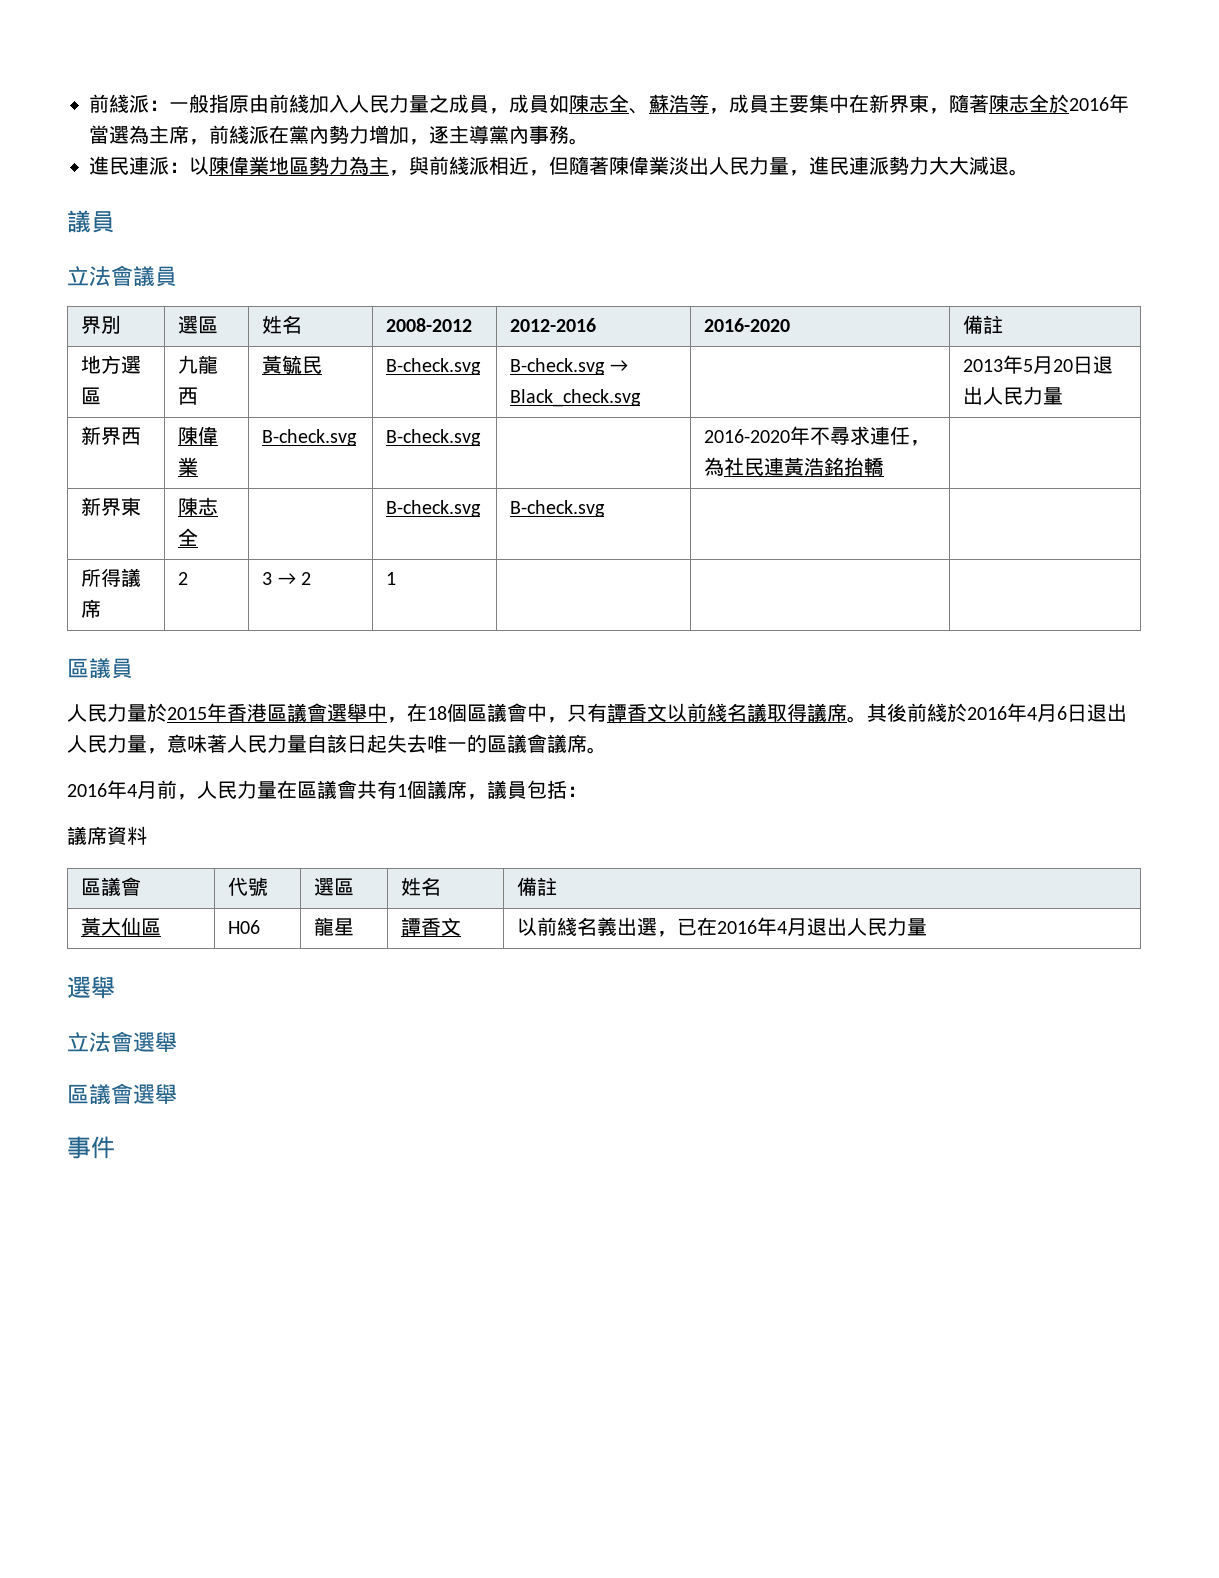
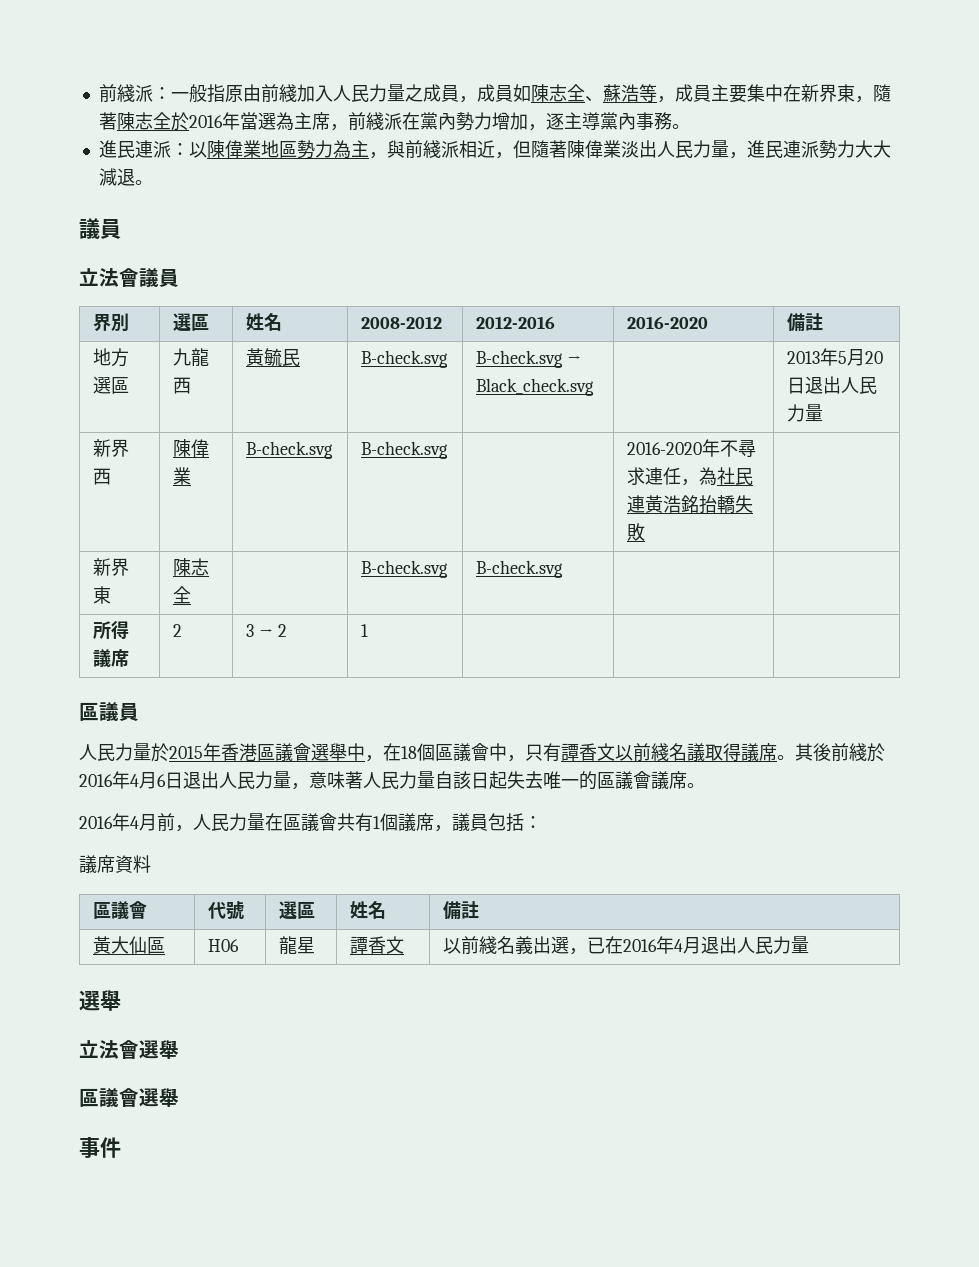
- 新界西 | 陳偉業 | B-check.svg | B-check.svg | | 2016-2020年不尋求連任，為社民連黃浩銘抬轎 |
+ 新界西 | 陳偉業 | B-check.svg | B-check.svg | | 2016-2020年不尋求連任，為社民連黃浩銘抬轎失敗 |

